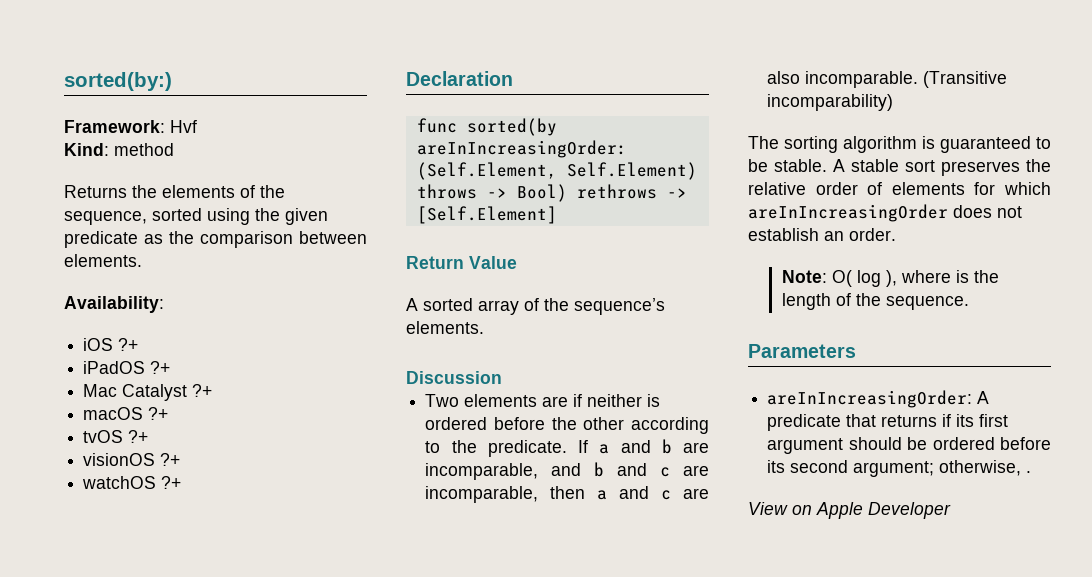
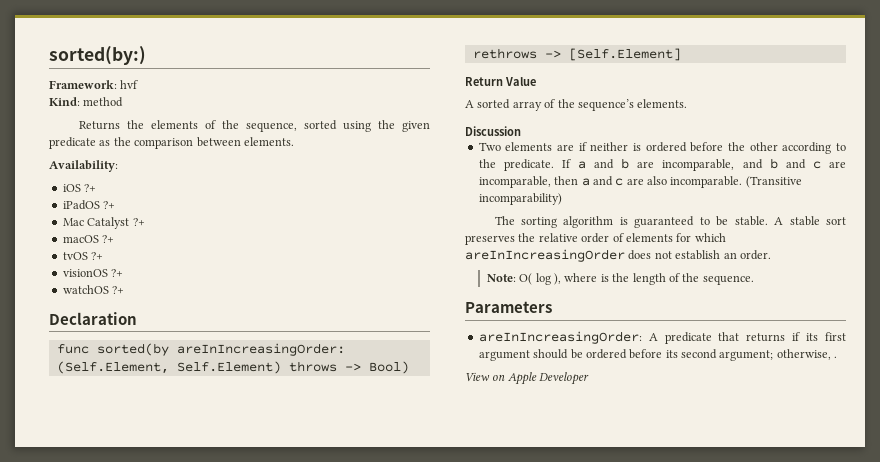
- Framework: Hvf
+ Framework: hvf

